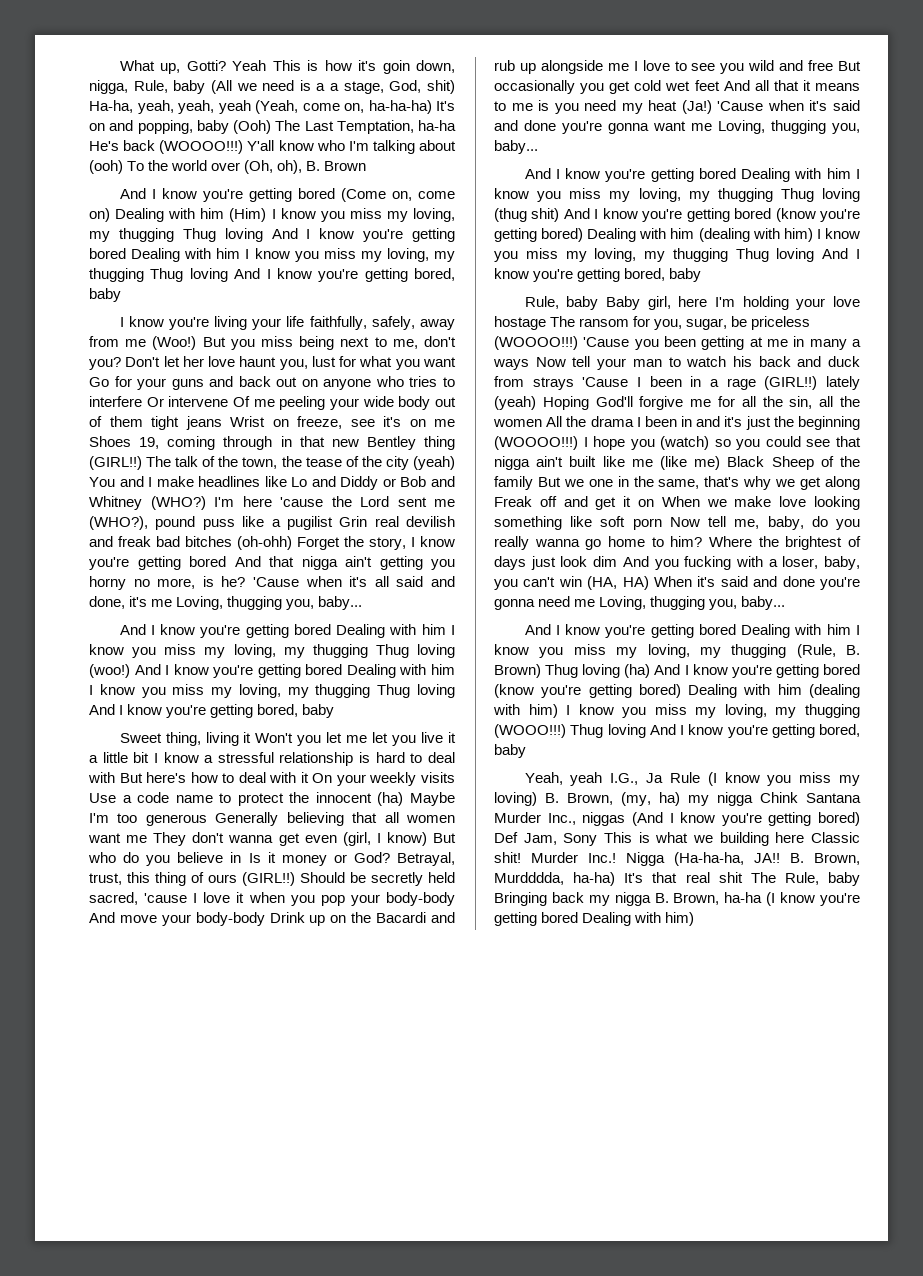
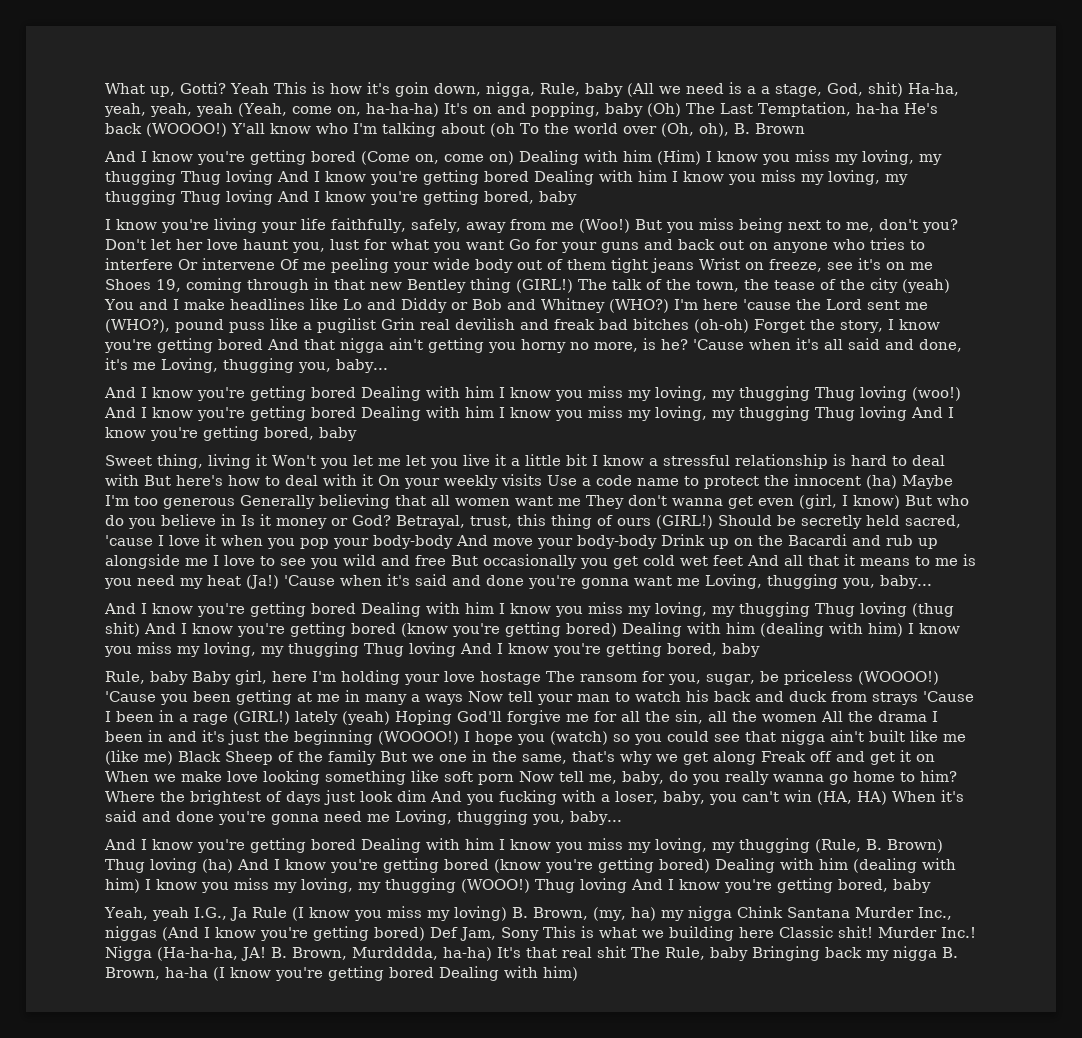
- Yeah This is how it's goin down, nigga, Rule, baby (All we need is a a stage, God, shit) Ha-ha, yeah, yeah, yeah (Yeah, come on, ha-ha-ha) It's on and popping, baby (Ooh) The Last Temptation, ha-ha He's back (WOOOO!!!)
+ Yeah This is how it's goin down, nigga, Rule, baby (All we need is a a stage, God, shit) Ha-ha, yeah, yeah, yeah (Yeah, come on, ha-ha-ha) It's on and popping, baby (Oh) The Last Temptation, ha-ha He's back (WOOOO!)
- Y'all know who I'm talking about (ooh) To the world over (Oh, oh), B. Brown
+ Y'all know who I'm talking about (oh To the world over (Oh, oh), B. Brown
- Don't let her love haunt you, lust for what you want Go for your guns and back out on anyone who tries to interfere Or intervene Of me peeling your wide body out of them tight jeans Wrist on freeze, see it's on me Shoes 19, coming through in that new Bentley thing (GIRL!!)
+ Don't let her love haunt you, lust for what you want Go for your guns and back out on anyone who tries to interfere Or intervene Of me peeling your wide body out of them tight jeans Wrist on freeze, see it's on me Shoes 19, coming through in that new Bentley thing (GIRL!)
- I'm here 'cause the Lord sent me (WHO?), pound puss like a pugilist Grin real devilish and freak bad bitches (oh-ohh) Forget the story, I know you're getting bored And that nigga ain't getting you horny no more, is he?
+ I'm here 'cause the Lord sent me (WHO?), pound puss like a pugilist Grin real devilish and freak bad bitches (oh-oh) Forget the story, I know you're getting bored And that nigga ain't getting you horny no more, is he?
- Betrayal, trust, this thing of ours (GIRL!!)
+ Betrayal, trust, this thing of ours (GIRL!)
- Rule, baby Baby girl, here I'm holding your love hostage The ransom for you, sugar, be priceless (WOOOO!!!)
+ Rule, baby Baby girl, here I'm holding your love hostage The ransom for you, sugar, be priceless (WOOOO!)
- 'Cause you been getting at me in many a ways Now tell your man to watch his back and duck from strays 'Cause I been in a rage (GIRL!!) lately (yeah) Hoping God'll forgive me for all the sin, all the women All the drama I been in and it's just the beginning (WOOOO!!!)
+ 'Cause you been getting at me in many a ways Now tell your man to watch his back and duck from strays 'Cause I been in a rage (GIRL!) lately (yeah) Hoping God'll forgive me for all the sin, all the women All the drama I been in and it's just the beginning (WOOOO!)
- And I know you're getting bored Dealing with him I know you miss my loving, my thugging (Rule, B. Brown) Thug loving (ha) And I know you're getting bored (know you're getting bored) Dealing with him (dealing with him) I know you miss my loving, my thugging (WOOO!!!)
+ And I know you're getting bored Dealing with him I know you miss my loving, my thugging (Rule, B. Brown) Thug loving (ha) And I know you're getting bored (know you're getting bored) Dealing with him (dealing with him) I know you miss my loving, my thugging (WOOO!)
- Nigga (Ha-ha-ha, JA!!
+ Nigga (Ha-ha-ha, JA!

